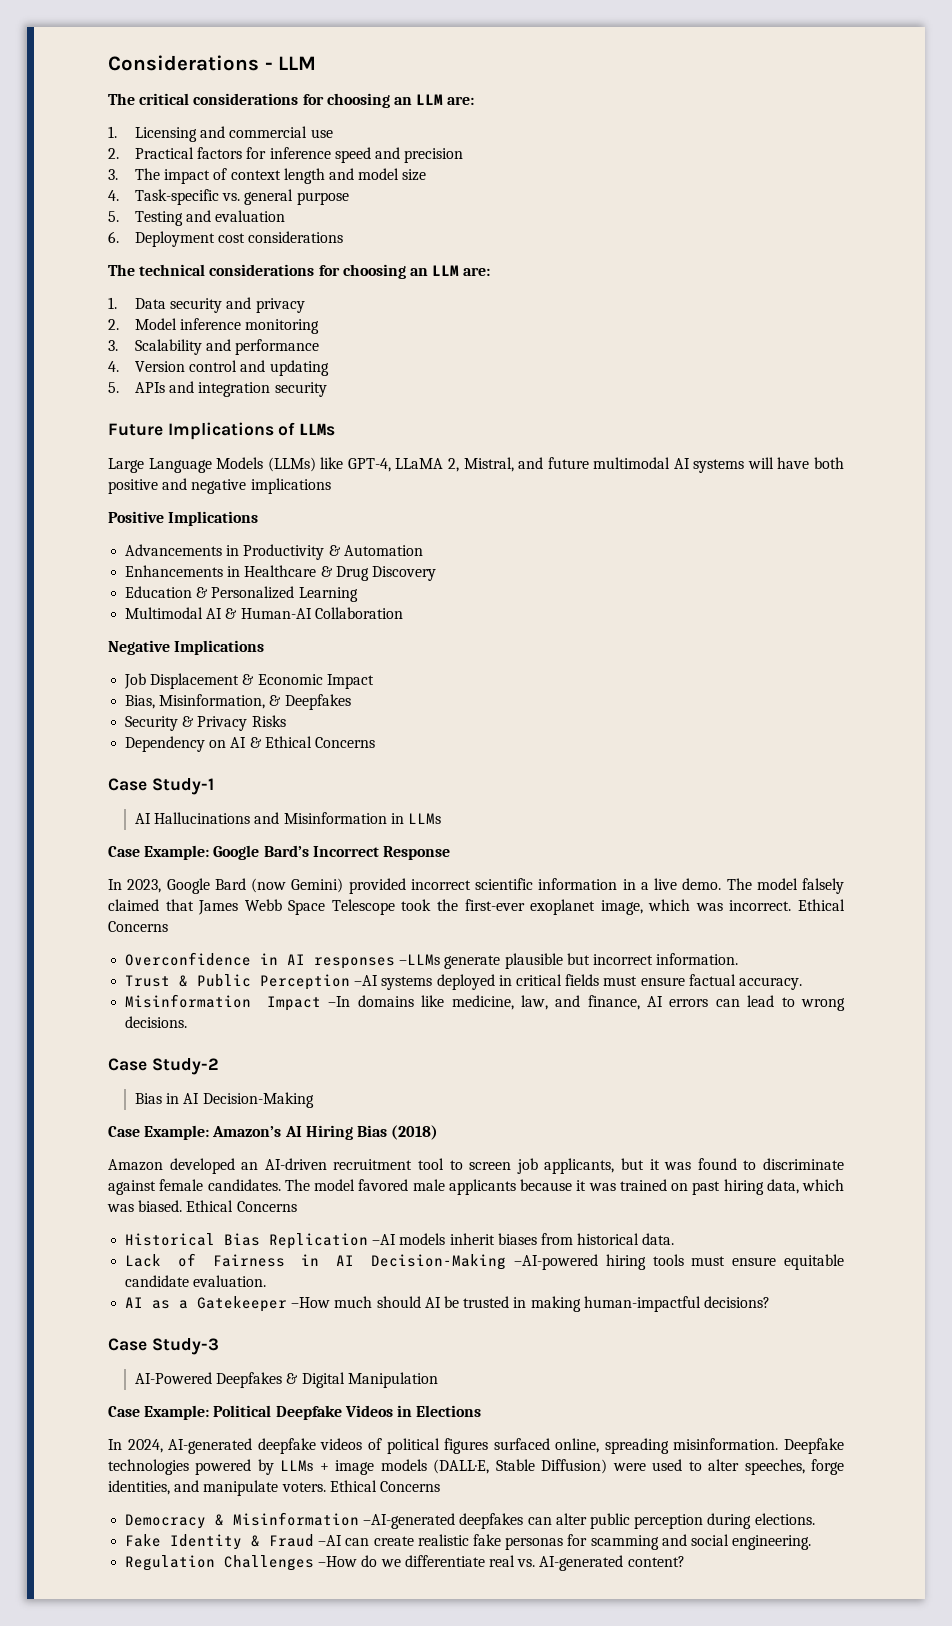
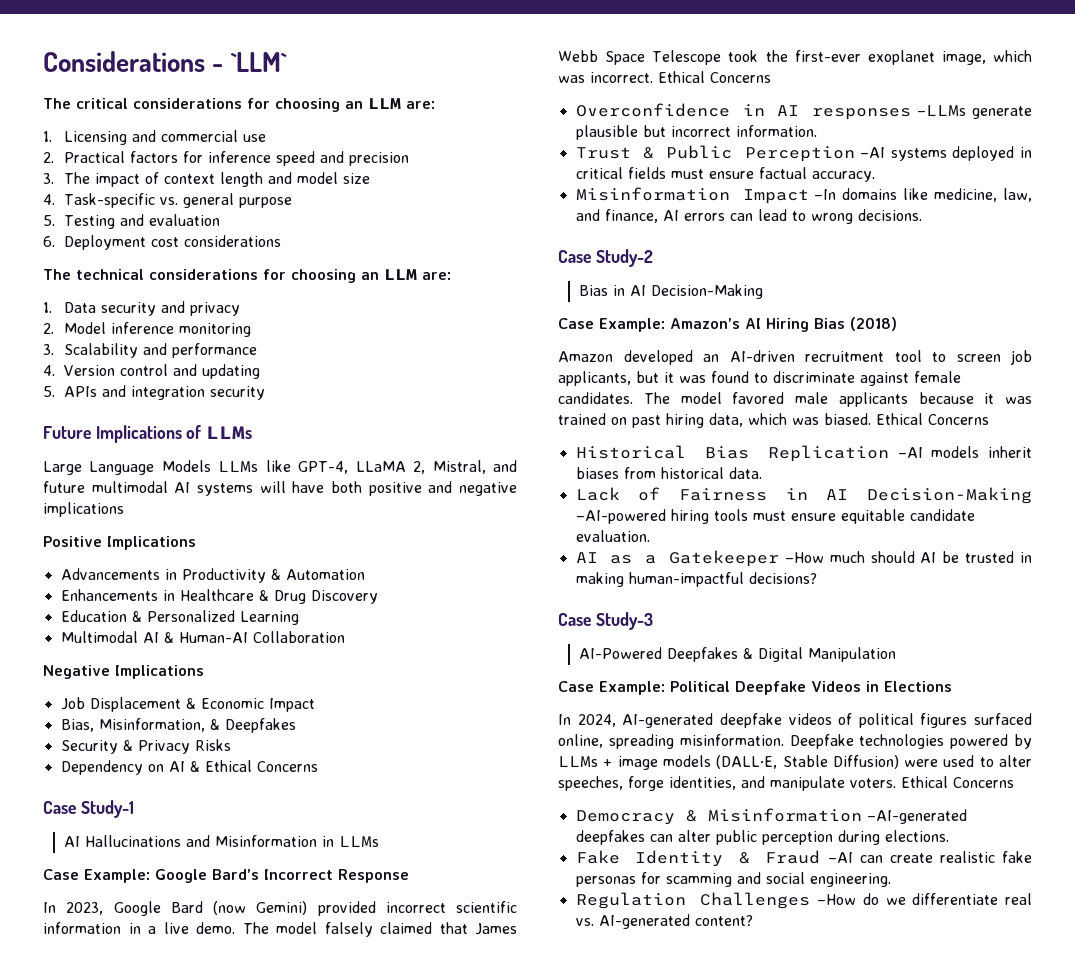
- Considerations - LLM
+ Considerations - `LLM`
- Large Language Models (LLMs) like GPT-4, LLaMA 2, Mistral, and future multimodal AI systems will have both positive and negative implications
+ Large Language Models LLMs like GPT-4, LLaMA 2, Mistral, and future multimodal AI systems will have both positive and negative implications

